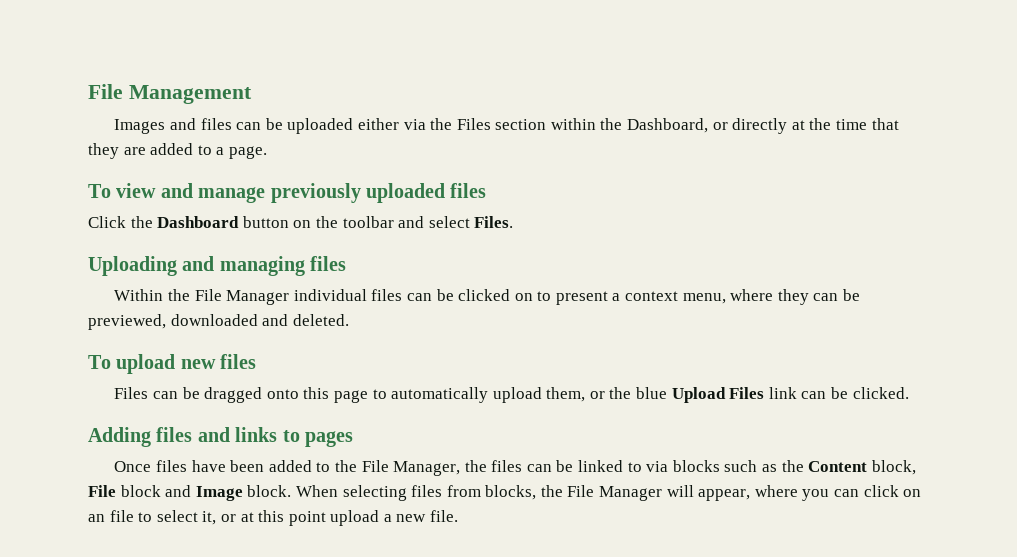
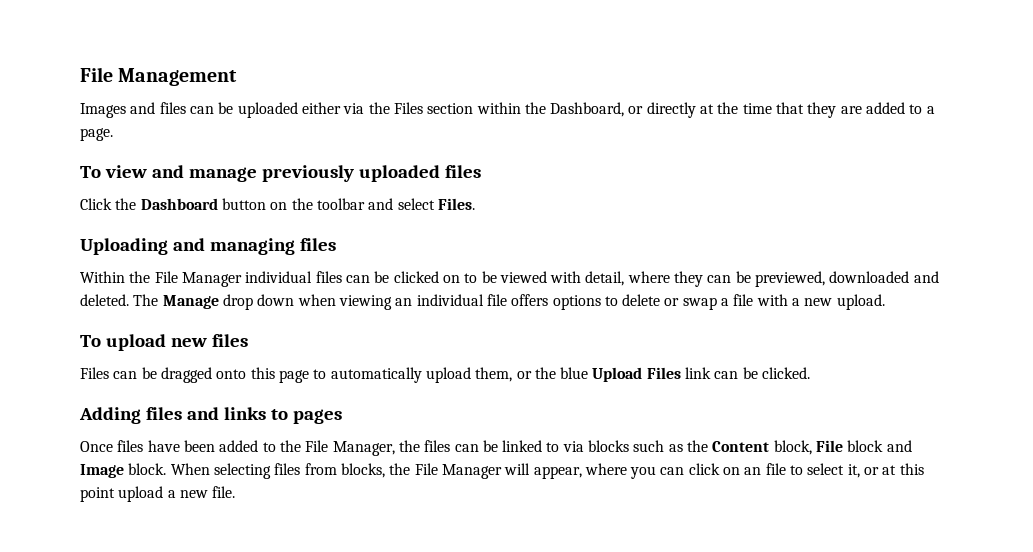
- Within the File Manager individual files can be clicked on to present a context menu, where they can be previewed, downloaded and deleted.
+ Within the File Manager individual files can be clicked on to be viewed with detail, where they can be previewed, downloaded and deleted. The Manage drop down when viewing an individual file offers options to delete or swap a file with a new upload.

